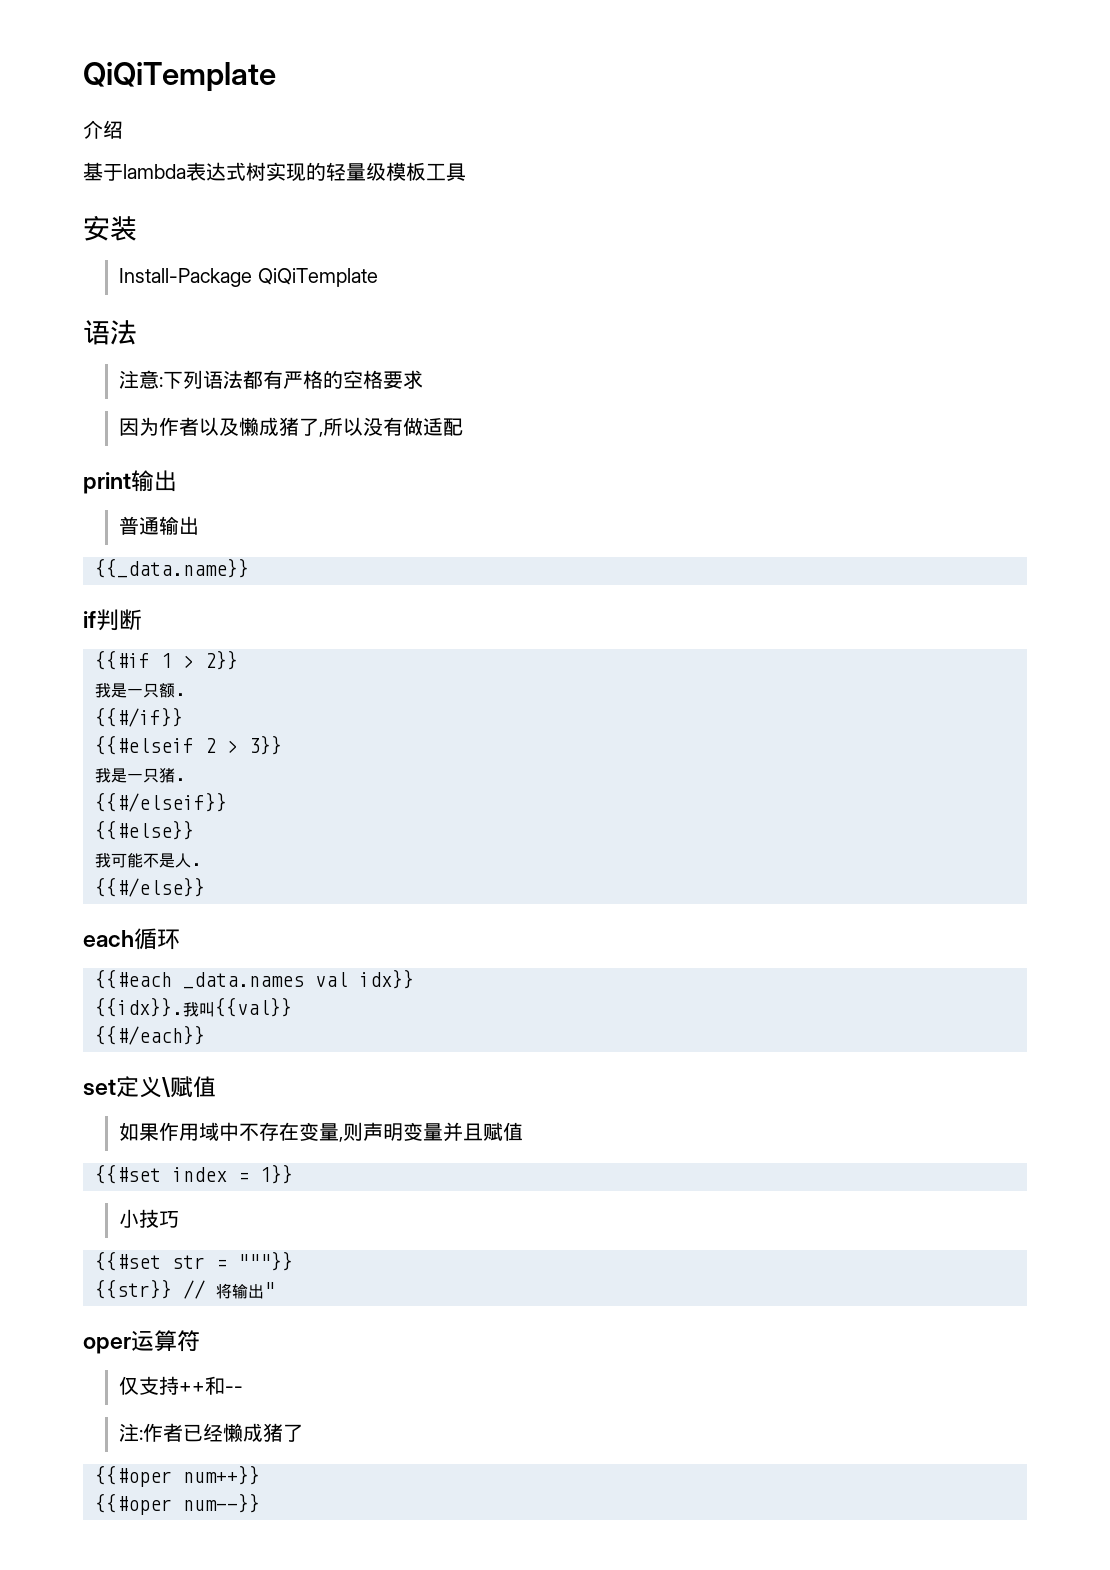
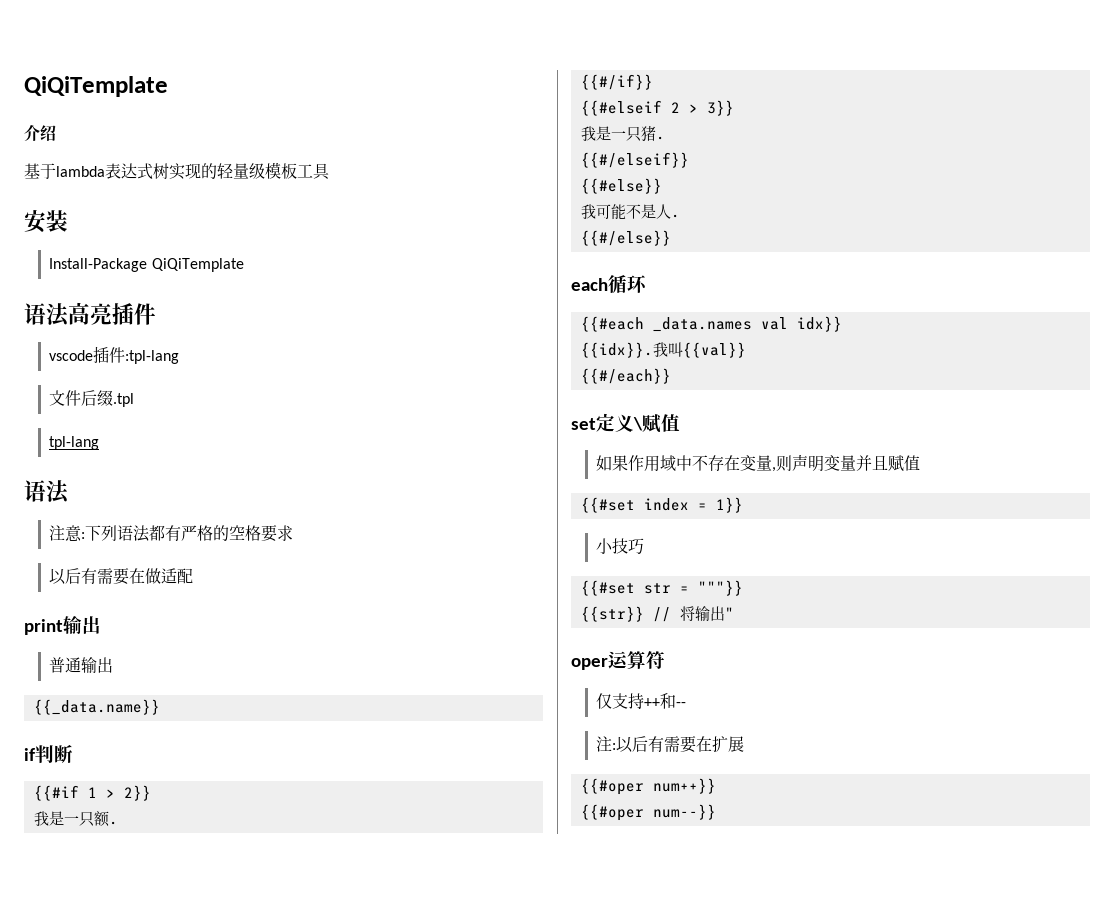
+ 语法高亮插件
+ vscode插件:tpl-lang
+ 文件后缀.tpl
+ tpl-lang
- 因为作者以及懒成猪了,所以没有做适配
+ 以后有需要在做适配
- 注:作者已经懒成猪了
+ 注:以后有需要在扩展

